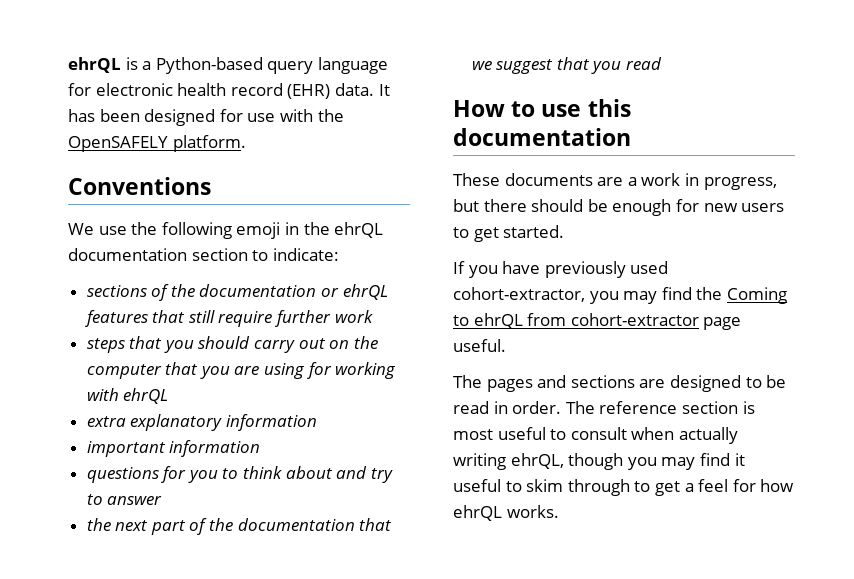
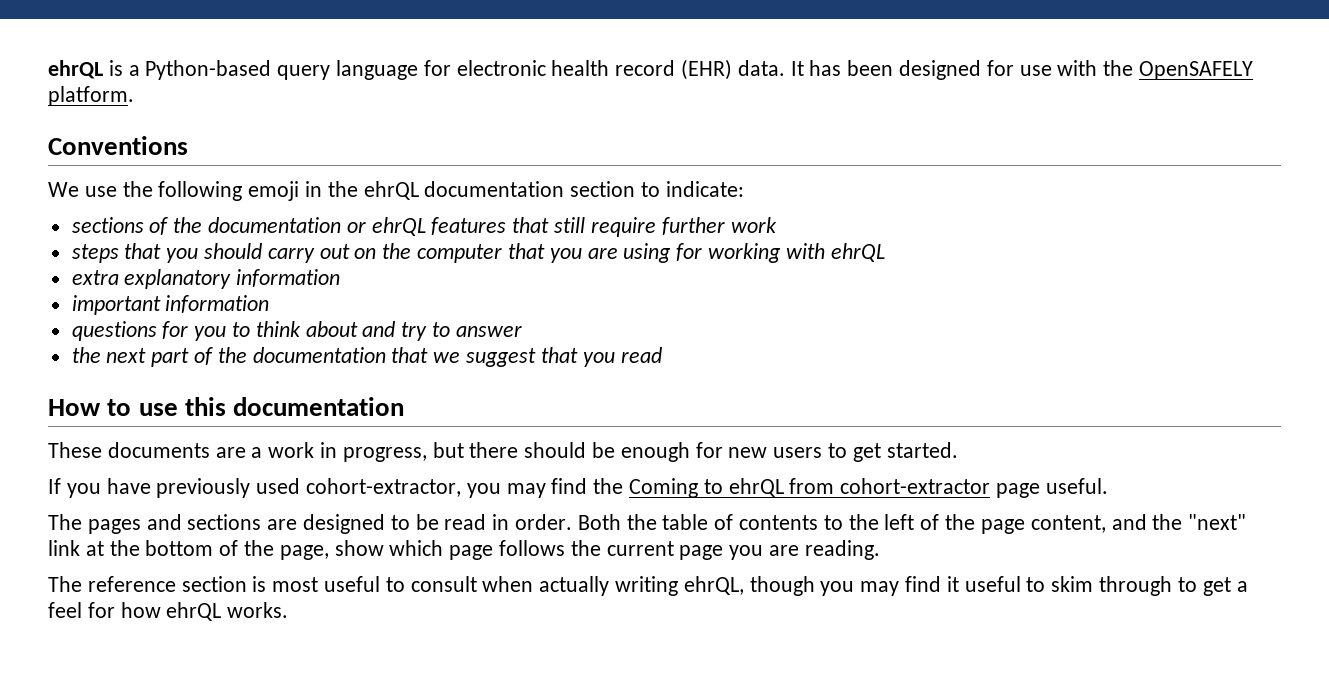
- The pages and sections are designed to be read in order. The reference section is most useful to consult when actually writing ehrQL, though you may find it useful to skim through to get a feel for how ehrQL works.
+ The pages and sections are designed to be read in order. Both the table of contents to the left of the page content, and the "next" link at the bottom of the page, show which page follows the current page you are reading.
+ The reference section is most useful to consult when actually writing ehrQL, though you may find it useful to skim through to get a feel for how ehrQL works.

